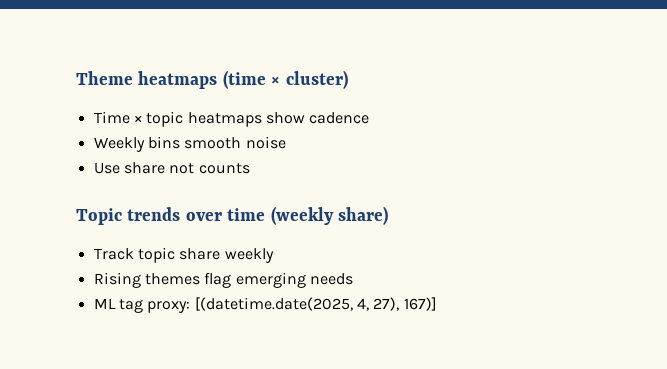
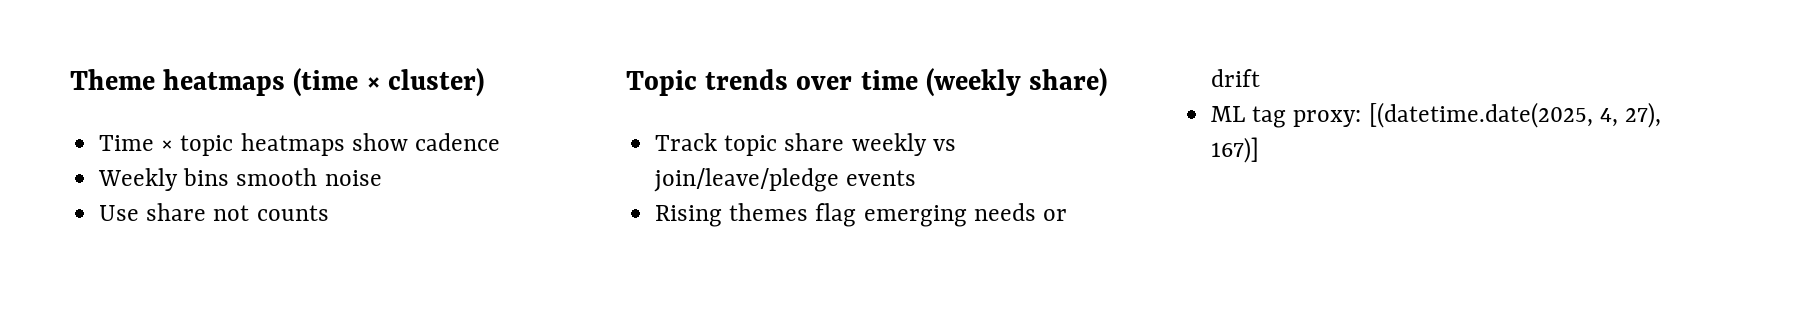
- Track topic share weekly
+ Track topic share weekly vs join/leave/pledge events
- Rising themes flag emerging needs
+ Rising themes flag emerging needs or drift

